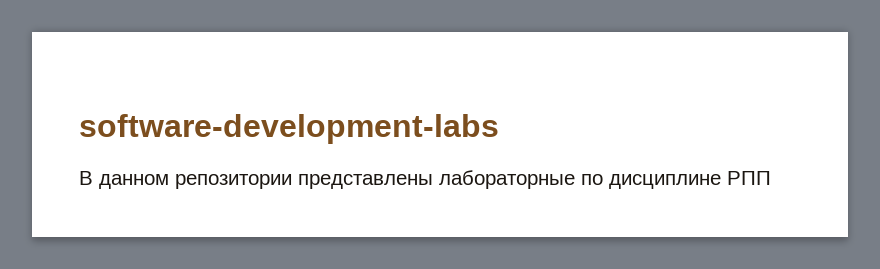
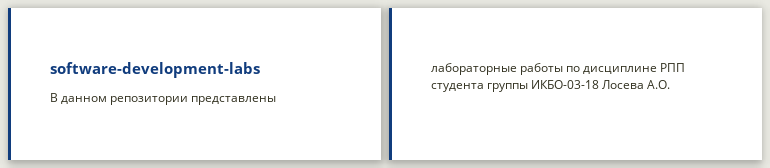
- В данном репозитории представлены лабораторные по дисциплине РПП
+ В данном репозитории представлены лабораторные работы по дисциплине РПП студента группы ИКБО-03-18 Лосева А.О.

